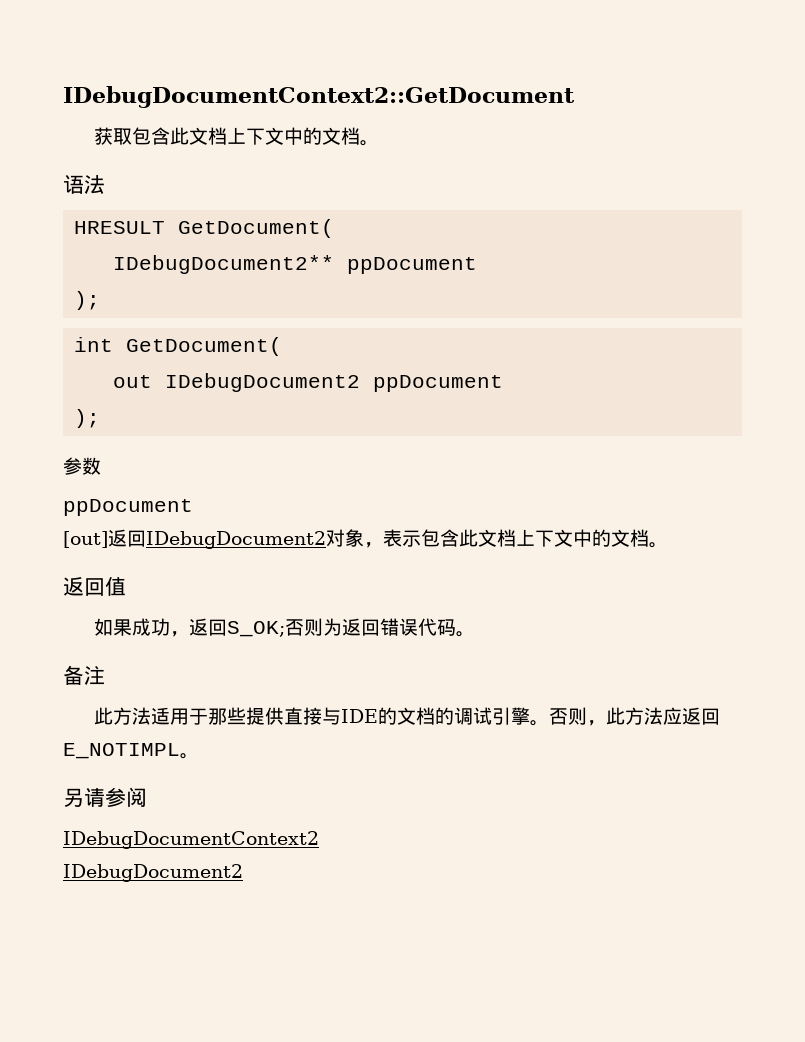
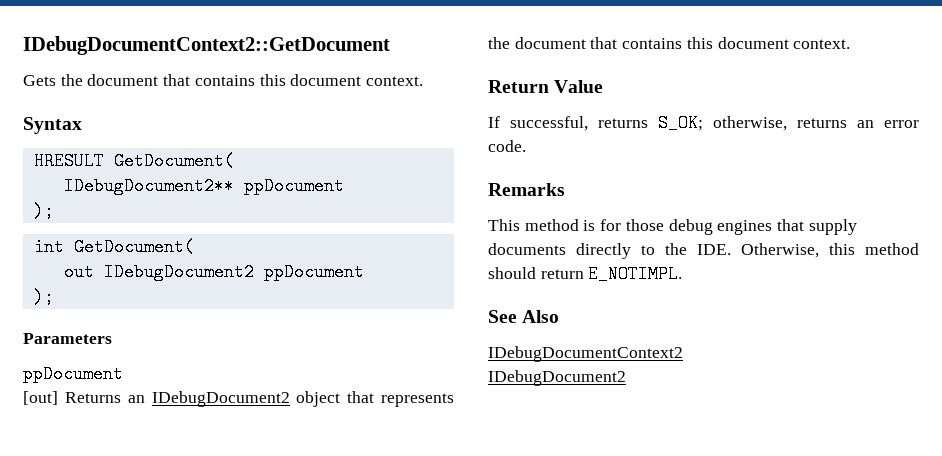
- 获取包含此文档上下文中的文档。
- 语法
+ Gets the document that contains this document context.
+ Syntax
- 参数
+ Parameters
- [out]返回IDebugDocument2对象，表示包含此文档上下文中的文档。
- 返回值
- 如果成功，返回S_OK;否则为返回错误代码。
- 备注
- 此方法适用于那些提供直接与IDE的文档的调试引擎。否则，此方法应返回E_NOTIMPL。
- 另请参阅
+ [out] Returns an IDebugDocument2 object that represents the document that contains this document context.
+ Return Value
+ If successful, returns S_OK; otherwise, returns an error code.
+ Remarks
+ This method is for those debug engines that supply documents directly to the IDE. Otherwise, this method should return E_NOTIMPL.
+ See Also

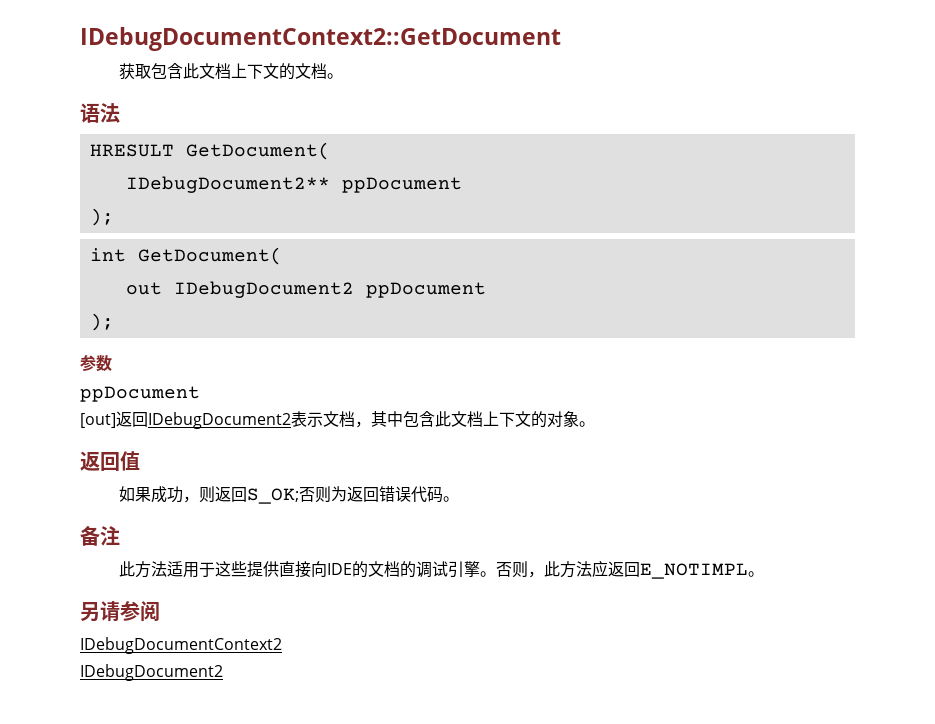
- Gets the document that contains this document context.
- Syntax
+ 获取包含此文档上下文的文档。
+ 语法
- Parameters
+ 参数
- [out] Returns an IDebugDocument2 object that represents the document that contains this document context.
- Return Value
- If successful, returns S_OK; otherwise, returns an error code.
- Remarks
- This method is for those debug engines that supply documents directly to the IDE. Otherwise, this method should return E_NOTIMPL.
- See Also
+ [out]返回IDebugDocument2表示文档，其中包含此文档上下文的对象。
+ 返回值
+ 如果成功，则返回S_OK;否则为返回错误代码。
+ 备注
+ 此方法适用于这些提供直接向IDE的文档的调试引擎。否则，此方法应返回E_NOTIMPL。
+ 另请参阅

